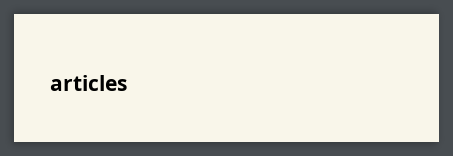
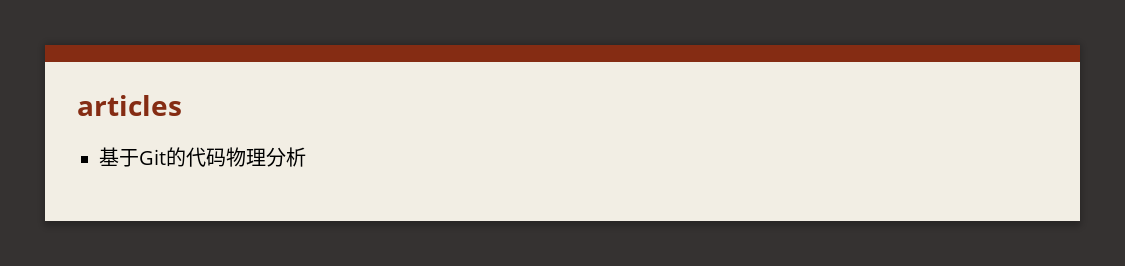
+ 基于Git的代码物理分析

